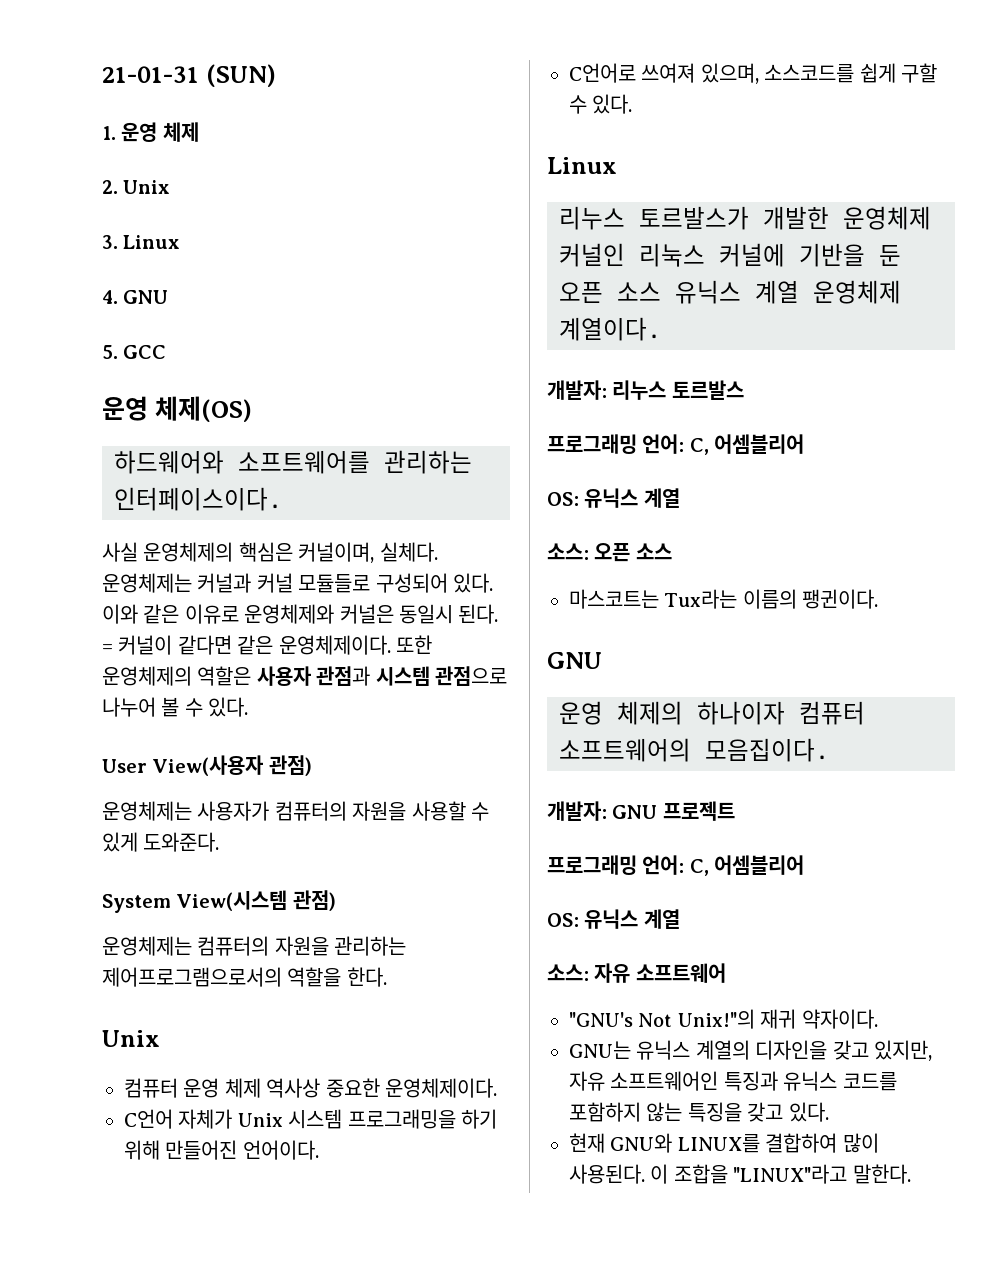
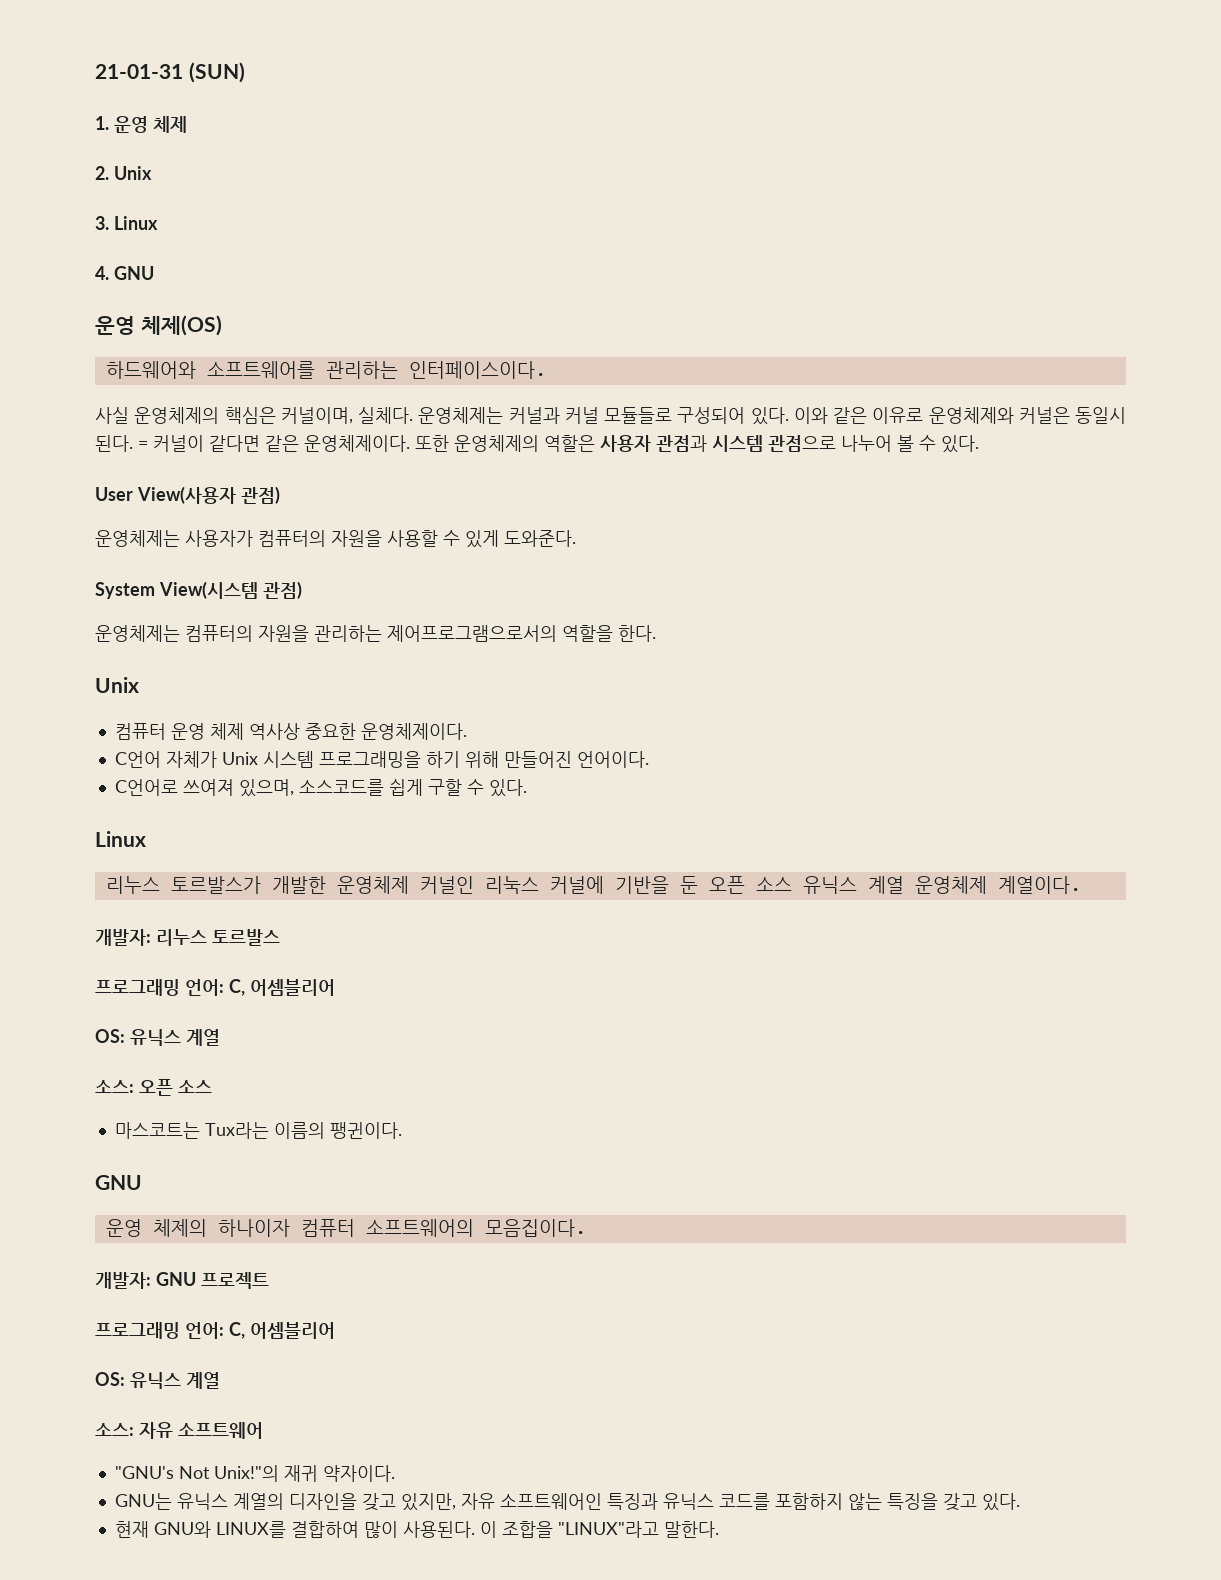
- 5. GCC

